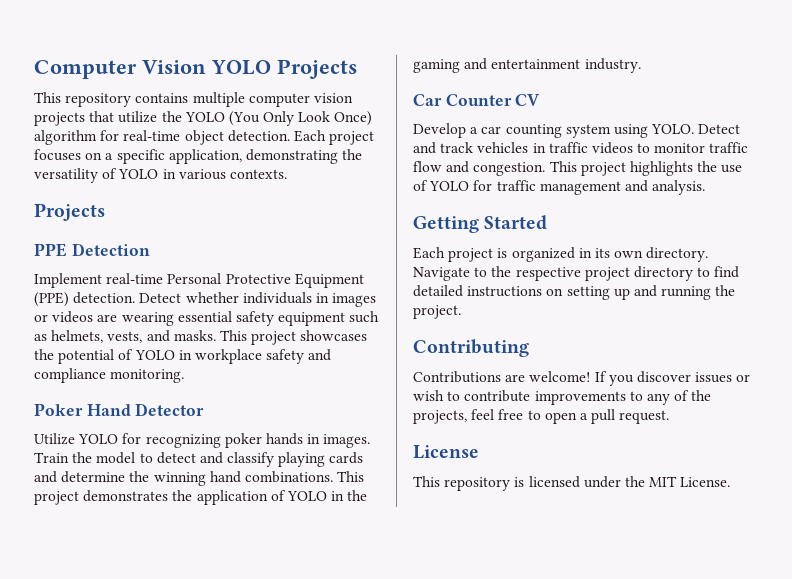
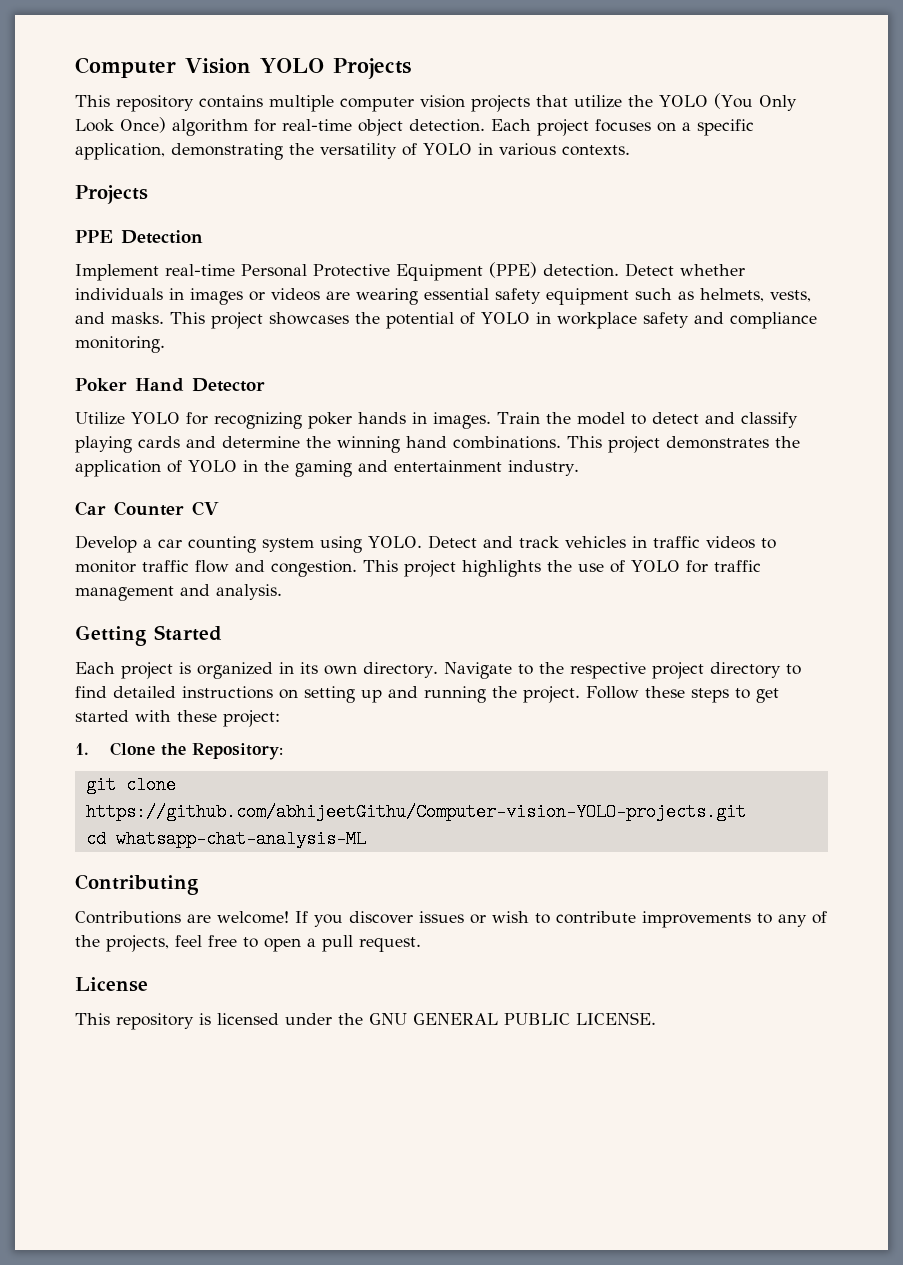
+ Follow these steps to get started with these project:
+ 1. Clone the Repository:
+ git clone https://github.com/abhijeetGithu/Computer-vision-YOLO-projects.git
+ cd whatsapp-chat-analysis-ML
- This repository is licensed under the MIT License.
+ This repository is licensed under the GNU GENERAL PUBLIC LICENSE.

